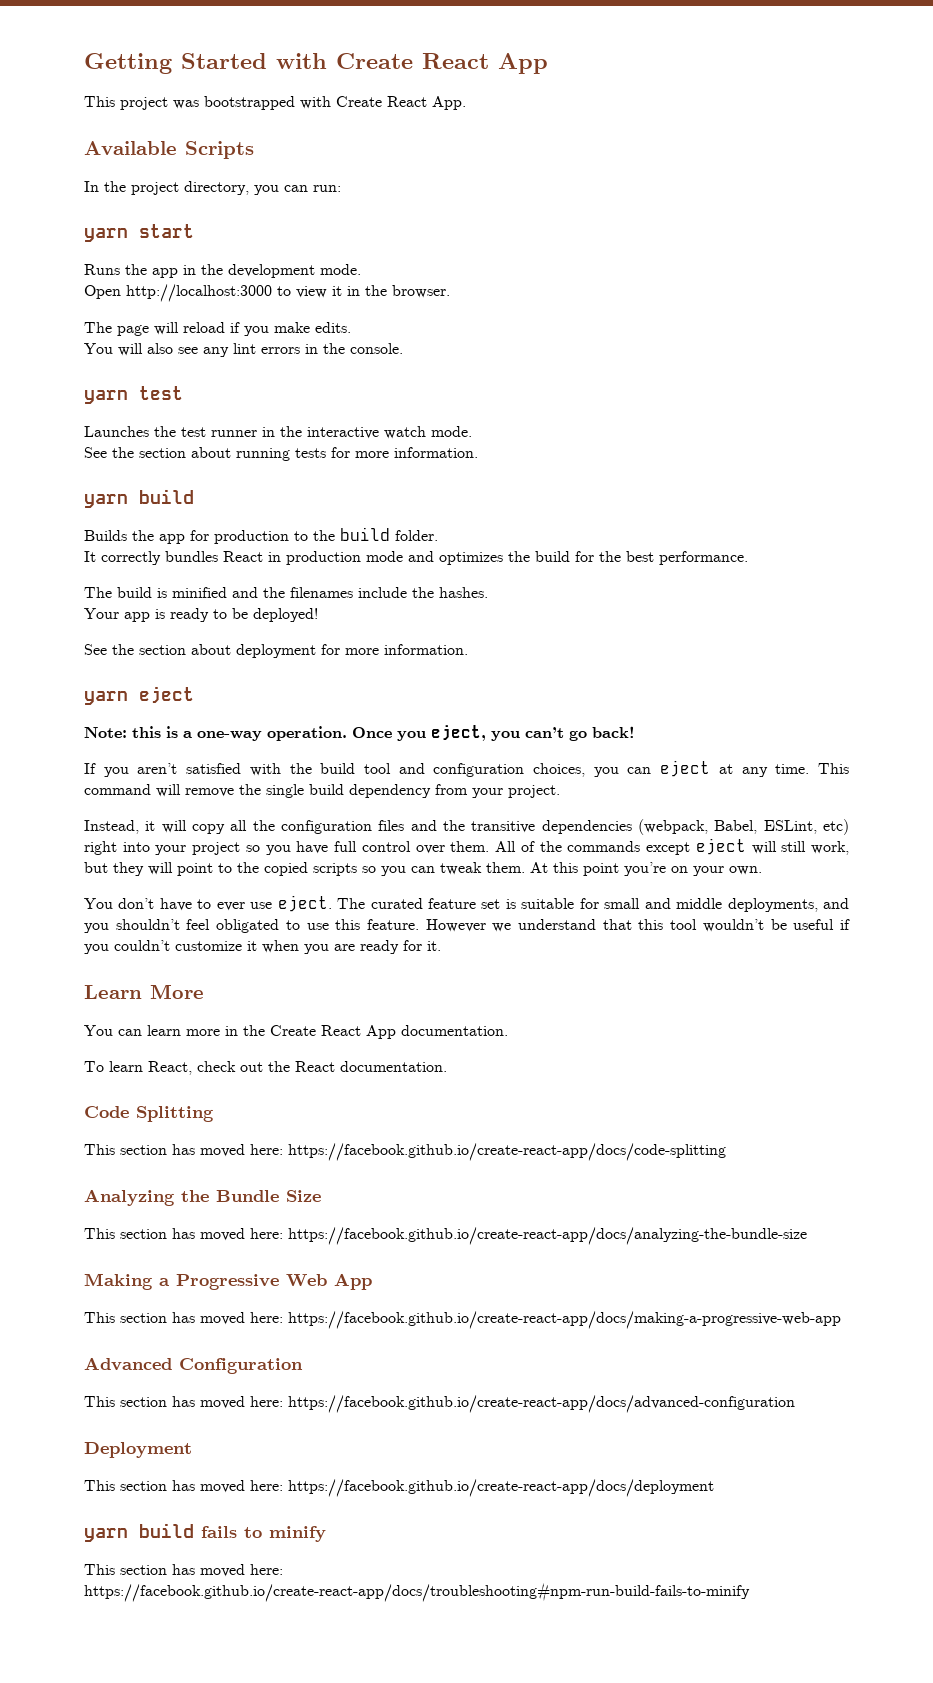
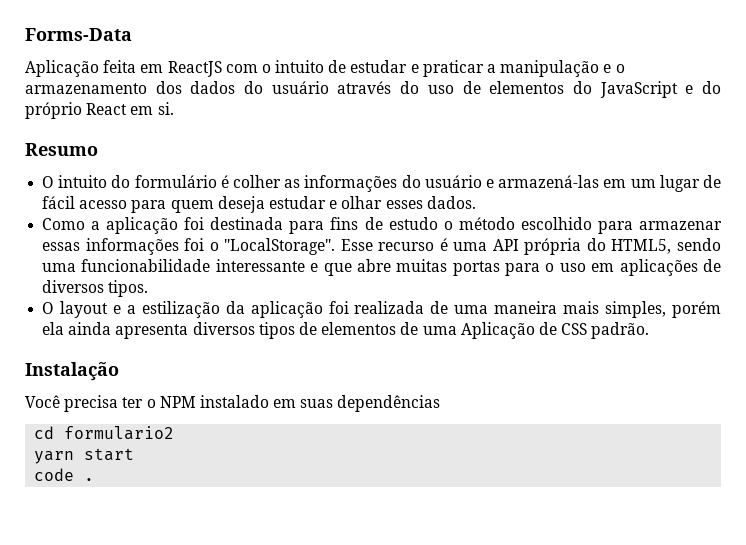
- Getting Started with Create React App
- This project was bootstrapped with Create React App.
- Available Scripts
- In the project directory, you can run:
+ Forms-Data
+ Aplicação feita em ReactJS com o intuito de estudar e praticar a manipulação e o armazenamento dos dados do usuário através do uso de elementos do JavaScript e do próprio React em si.
+ Resumo
+ O intuito do formulário é colher as informações do usuário e armazená-las em um lugar de fácil acesso para quem deseja estudar e olhar esses dados.
+ Como a aplicação foi destinada para fins de estudo o método escolhido para armazenar essas informações foi o "LocalStorage". Esse recurso é uma API própria do HTML5, sendo uma funcionabilidade interessante e que abre muitas portas para o uso em aplicações de diversos tipos.
+ O layout e a estilização da aplicação foi realizada de uma maneira mais simples, porém ela ainda apresenta diversos tipos de elementos de uma Aplicação de CSS padrão.
+ Instalação
+ Você precisa ter o NPM instalado em suas dependências
+ cd formulario2
  yarn start
- Runs the app in the development mode.
- Open http://localhost:3000 to view it in the browser.
- The page will reload if you make edits.
- You will also see any lint errors in the console.
- yarn test
- Launches the test runner in the interactive watch mode.
- See the section about running tests for more information.
- yarn build
- Builds the app for production to the build folder.
- It correctly bundles React in production mode and optimizes the build for the best performance.
- The build is minified and the filenames include the hashes.
- Your app is ready to be deployed!
- See the section about deployment for more information.
- yarn eject
- Note: this is a one-way operation. Once you eject, you can’t go back!
- If you aren’t satisfied with the build tool and configuration choices, you can eject at any time. This command will remove the single build dependency from your project.
- Instead, it will copy all the configuration files and the transitive dependencies (webpack, Babel, ESLint, etc) right into your project so you have full control over them. All of the commands except eject will still work, but they will point to the copied scripts so you can tweak them. At this point you’re on your own.
- You don’t have to ever use eject. The curated feature set is suitable for small and middle deployments, and you shouldn’t feel obligated to use this feature. However we understand that this tool wouldn’t be useful if you couldn’t customize it when you are ready for it.
- Learn More
- You can learn more in the Create React App documentation.
- To learn React, check out the React documentation.
- Code Splitting
- This section has moved here: https://facebook.github.io/create-react-app/docs/code-splitting
- Analyzing the Bundle Size
- This section has moved here: https://facebook.github.io/create-react-app/docs/analyzing-the-bundle-size
- Making a Progressive Web App
- This section has moved here: https://facebook.github.io/create-react-app/docs/making-a-progressive-web-app
- Advanced Configuration
- This section has moved here: https://facebook.github.io/create-react-app/docs/advanced-configuration
- Deployment
- This section has moved here: https://facebook.github.io/create-react-app/docs/deployment
- yarn build fails to minify
- This section has moved here: https://facebook.github.io/create-react-app/docs/troubleshooting#npm-run-build-fails-to-minify
+ code .

